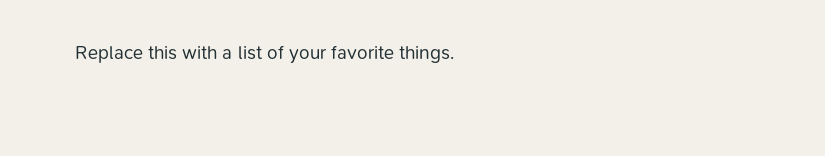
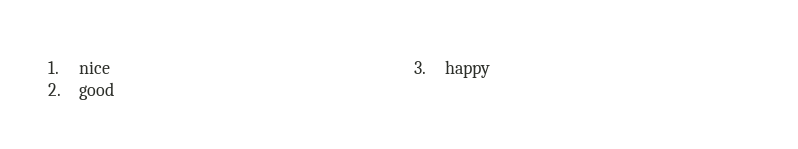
- Replace this with a list of your favorite things.
+ 1. nice
+ 2. good
+ 3. happy

